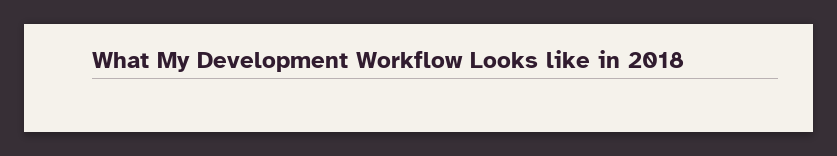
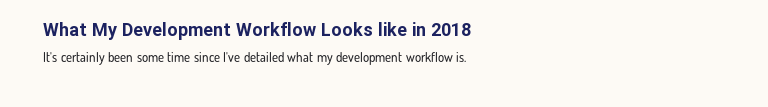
+ It's certainly been some time since I've detailed what my development workflow is.

